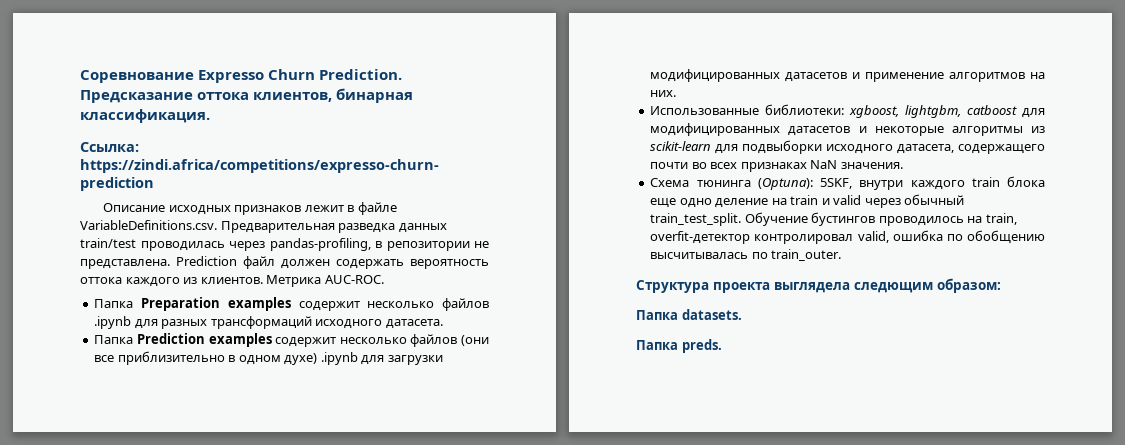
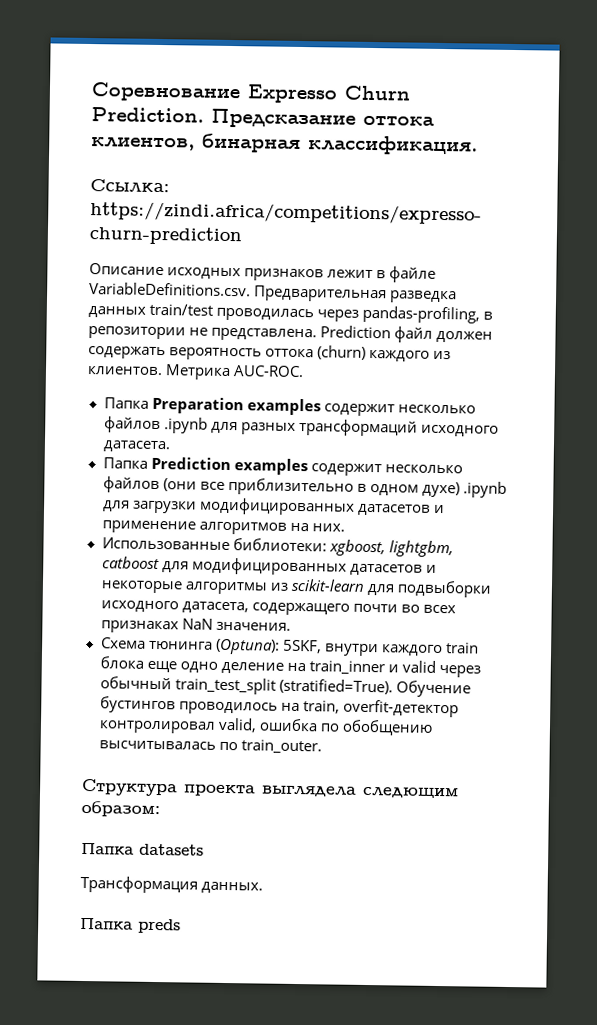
- Prediction файл должен содержать вероятность оттока каждого из клиентов.
+ Prediction файл должен содержать вероятность оттока (churn) каждого из клиентов.
- Схема тюнинга (Optuna): 5SKF, внутри каждого train блока еще одно деление на train и valid через обычный train_test_split.
+ Схема тюнинга (Optuna): 5SKF, внутри каждого train блока еще одно деление на train_inner и valid через обычный train_test_split (stratified=True).
- Папка datasets.
- Папка preds.
+ Папка datasets
+ Трансформация данных.
+ Папка preds

